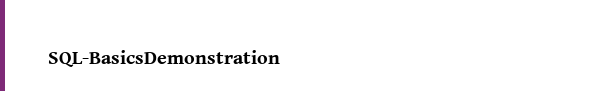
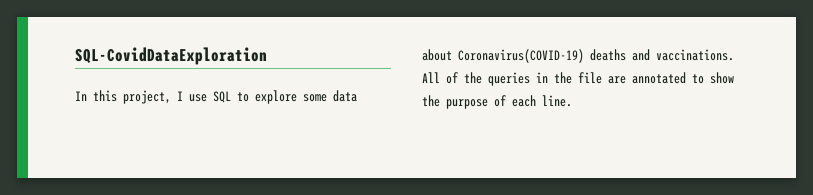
- SQL-BasicsDemonstration
+ SQL-CovidDataExploration
+ In this project, I use SQL to explore some data about Coronavirus(COVID-19) deaths and vaccinations. All of the queries in the file are annotated to show the purpose of each line.

